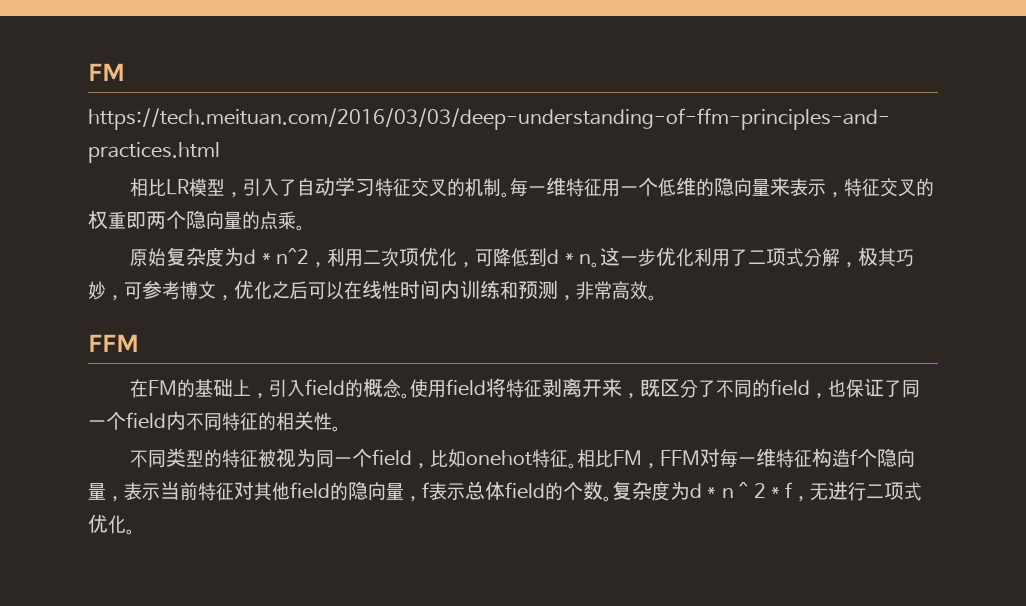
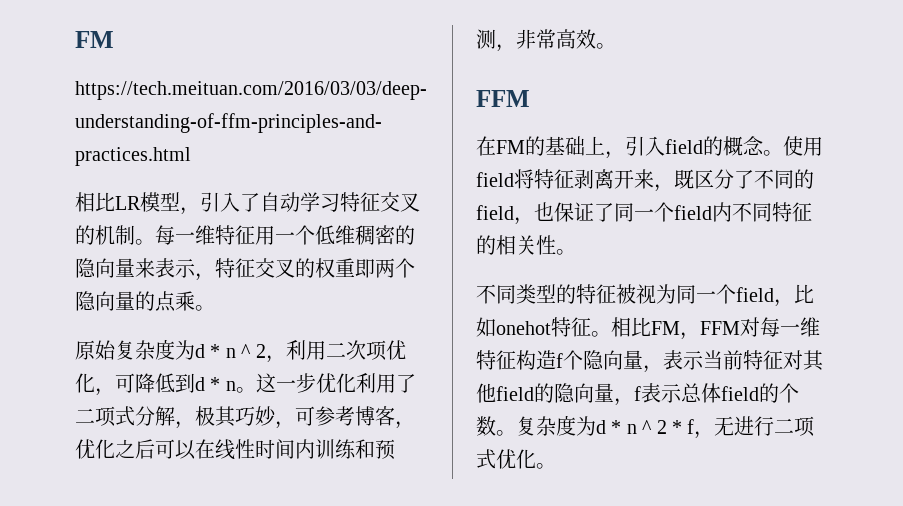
- 每一维特征用一个低维的隐向量来表示，特征交叉的权重即两个隐向量的点乘。
+ 每一维特征用一个低维稠密的隐向量来表示，特征交叉的权重即两个隐向量的点乘。
- 原始复杂度为d * n^2，利用二次项优化，可降低到d * n。
+ 原始复杂度为d * n ^ 2，利用二次项优化，可降低到d * n。
- 这一步优化利用了二项式分解，极其巧妙，可参考博文，优化之后可以在线性时间内训练和预测，非常高效。
+ 这一步优化利用了二项式分解，极其巧妙，可参考博客，优化之后可以在线性时间内训练和预测，非常高效。

